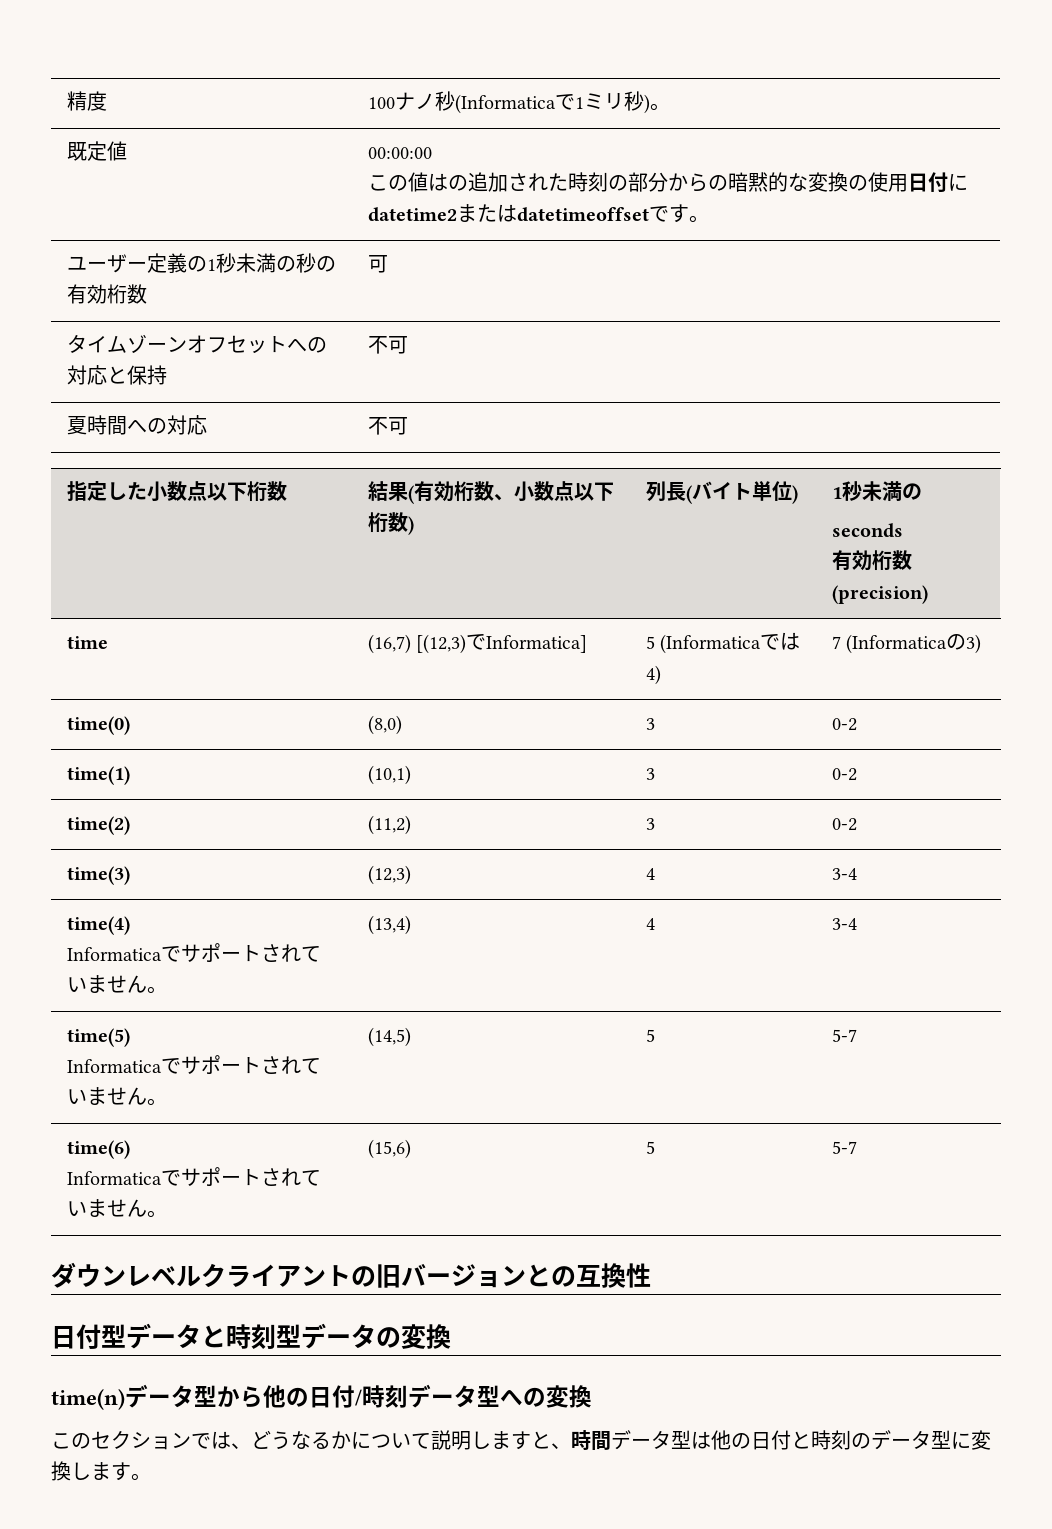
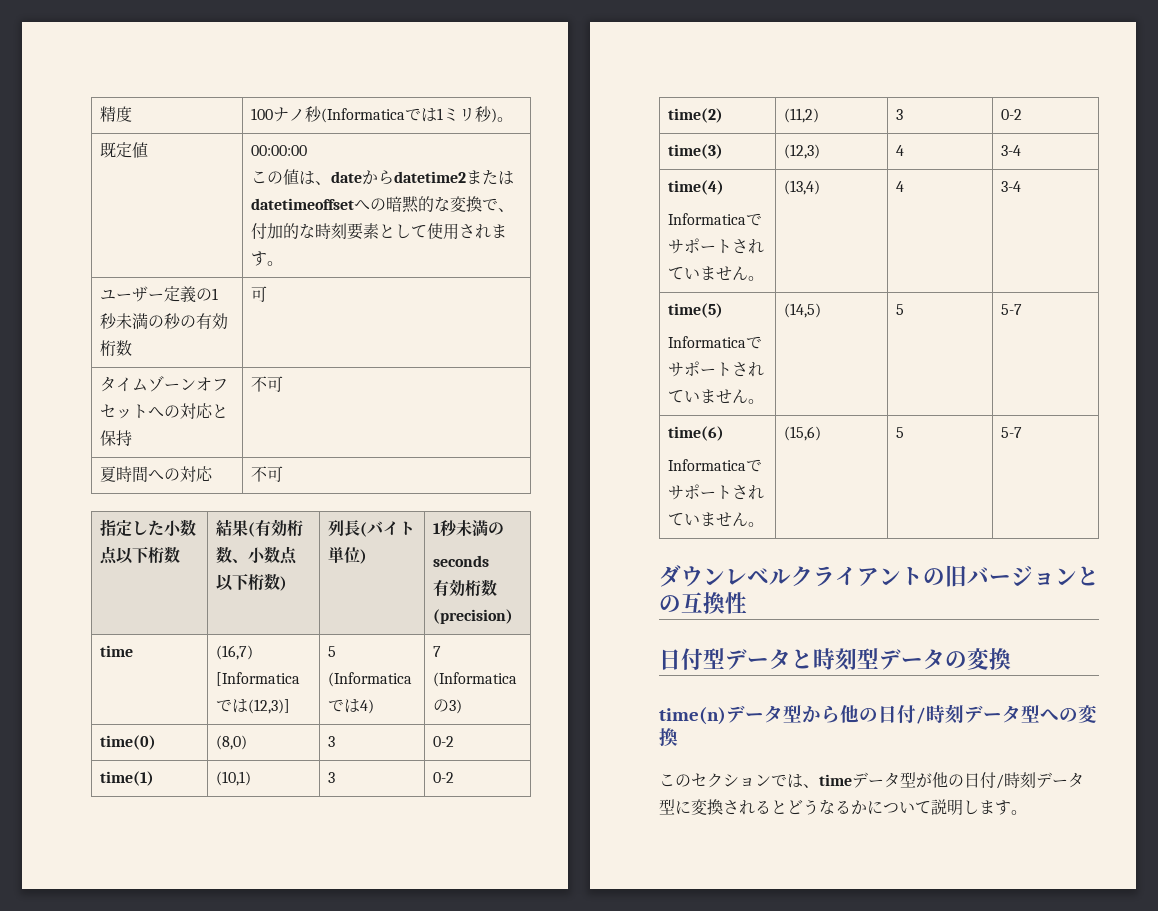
- 精度 | 100ナノ秒(Informaticaで1ミリ秒)。
+ 精度 | 100ナノ秒(Informaticaでは1ミリ秒)。
  既定値 | 00:00:00
- この値はの追加された時刻の部分からの暗黙的な変換の使用日付にdatetime2またはdatetimeoffsetです。
+ この値は、dateからdatetime2またはdatetimeoffsetへの暗黙的な変換で、付加的な時刻要素として使用されます。
- time | (16,7) [(12,3)でInformatica] | 5 (Informaticaでは4) | 7 (Informaticaの3)
+ time | (16,7) [Informaticaでは(12,3)] | 5 (Informaticaでは4) | 7 (Informaticaの3)
- このセクションでは、どうなるかについて説明しますと、時間データ型は他の日付と時刻のデータ型に変換します。
+ このセクションでは、timeデータ型が他の日付/時刻データ型に変換されるとどうなるかについて説明します。

